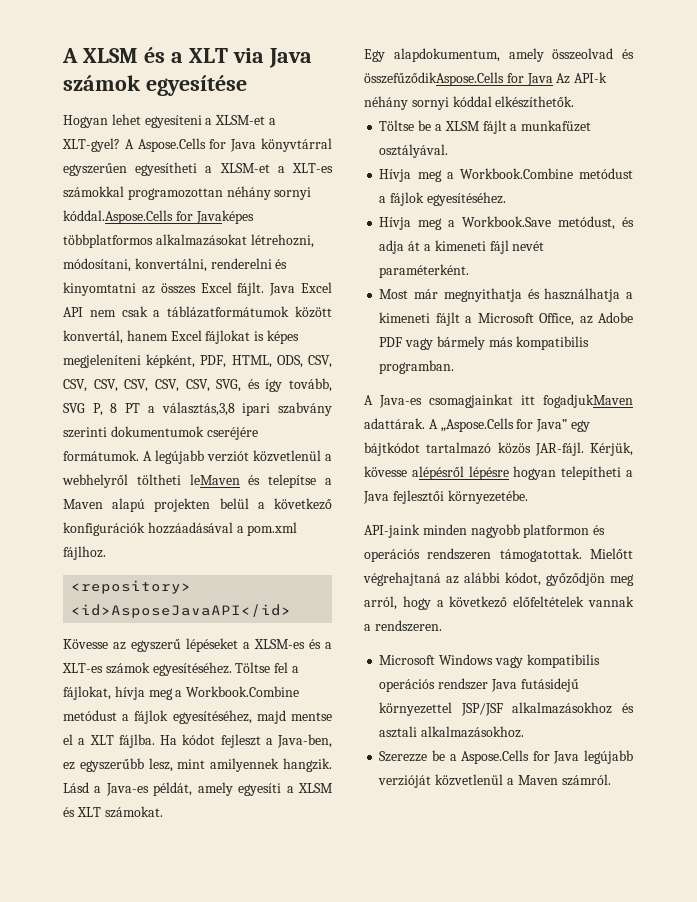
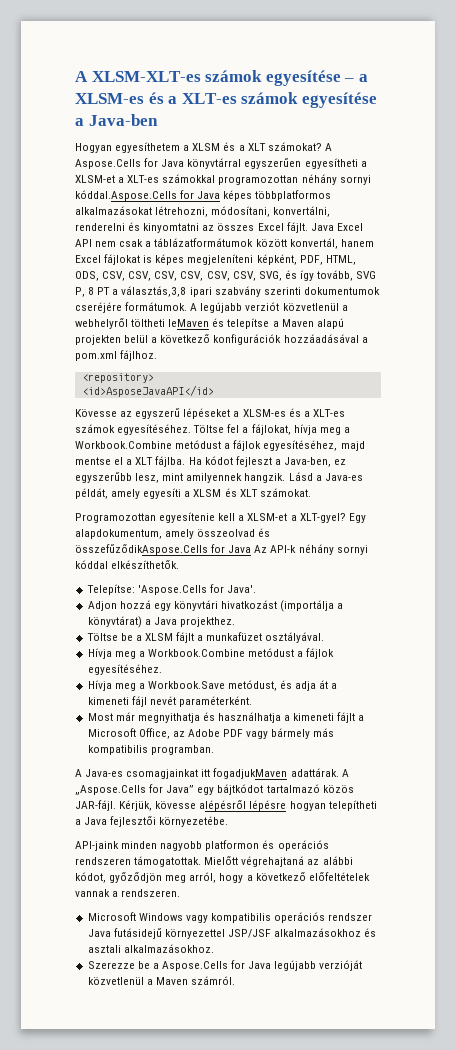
- A XLSM és a XLT via Java számok egyesítése
- Hogyan lehet egyesíteni a XLSM-et a XLT-gyel?
+ A XLSM-XLT-es számok egyesítése – a XLSM-es és a XLT-es számok egyesítése a Java-ben
+ Hogyan egyesíthetem a XLSM és a XLT számokat?
- A Aspose.Cells for Java könyvtárral egyszerűen egyesítheti a XLSM-et a XLT-es számokkal programozottan néhány sornyi kóddal.Aspose.Cells for Javaképes többplatformos alkalmazásokat létrehozni, módosítani, konvertálni, renderelni és kinyomtatni az összes Excel fájlt.
+ A Aspose.Cells for Java könyvtárral egyszerűen egyesítheti a XLSM-et a XLT-es számokkal programozottan néhány sornyi kóddal.Aspose.Cells for Java képes többplatformos alkalmazásokat létrehozni, módosítani, konvertálni, renderelni és kinyomtatni az összes Excel fájlt.
+ Programozottan egyesítenie kell a XLSM-et a XLT-gyel?
+ Telepítse: 'Aspose.Cells for Java'.
+ Adjon hozzá egy könyvtári hivatkozást (importálja a könyvtárat) a Java projekthez.

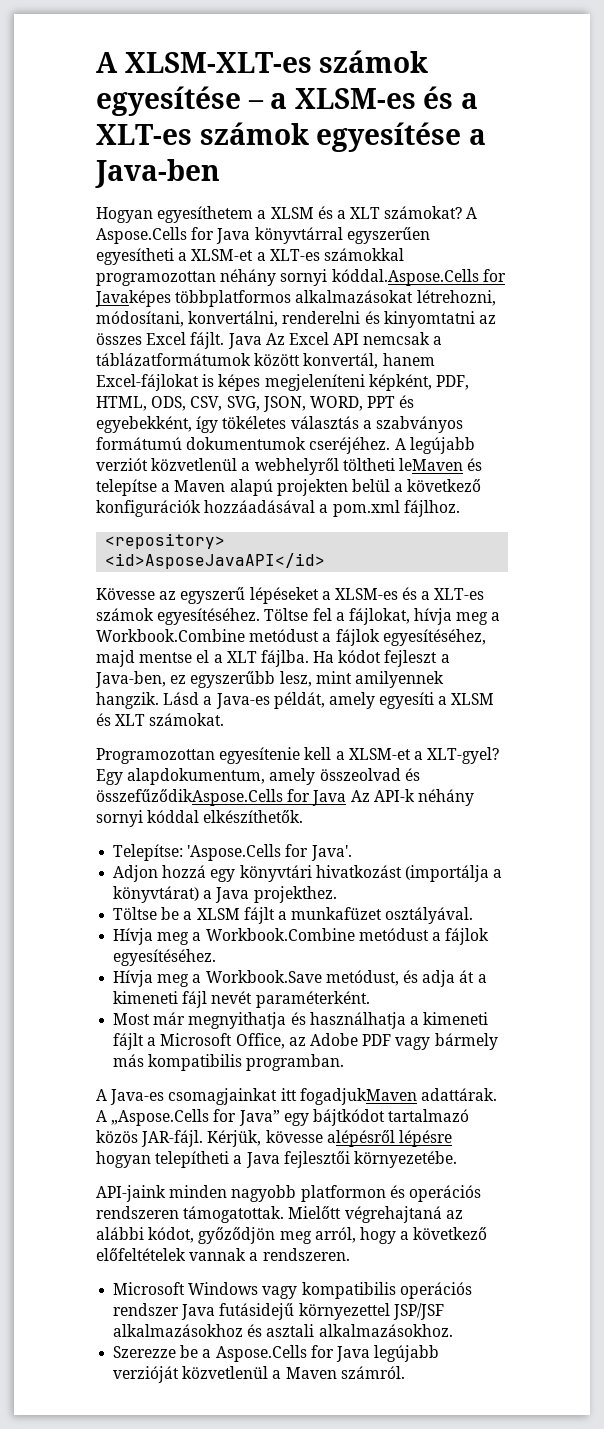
- A Aspose.Cells for Java könyvtárral egyszerűen egyesítheti a XLSM-et a XLT-es számokkal programozottan néhány sornyi kóddal.Aspose.Cells for Java képes többplatformos alkalmazásokat létrehozni, módosítani, konvertálni, renderelni és kinyomtatni az összes Excel fájlt.
+ A Aspose.Cells for Java könyvtárral egyszerűen egyesítheti a XLSM-et a XLT-es számokkal programozottan néhány sornyi kóddal.Aspose.Cells for Javaképes többplatformos alkalmazásokat létrehozni, módosítani, konvertálni, renderelni és kinyomtatni az összes Excel fájlt.
- Java Excel API nem csak a táblázatformátumok között konvertál, hanem Excel fájlokat is képes megjeleníteni képként, PDF, HTML, ODS, CSV, CSV, CSV, CSV, CSV, CSV, SVG, és így tovább, SVG P, 8 PT a választás,3,8 ipari szabvány szerinti dokumentumok cseréjére formátumok.
+ Java Az Excel API nemcsak a táblázatformátumok között konvertál, hanem Excel-fájlokat is képes megjeleníteni képként, PDF, HTML, ODS, CSV, SVG, JSON, WORD, PPT és egyebekként, így tökéletes választás a szabványos formátumú dokumentumok cseréjéhez.

